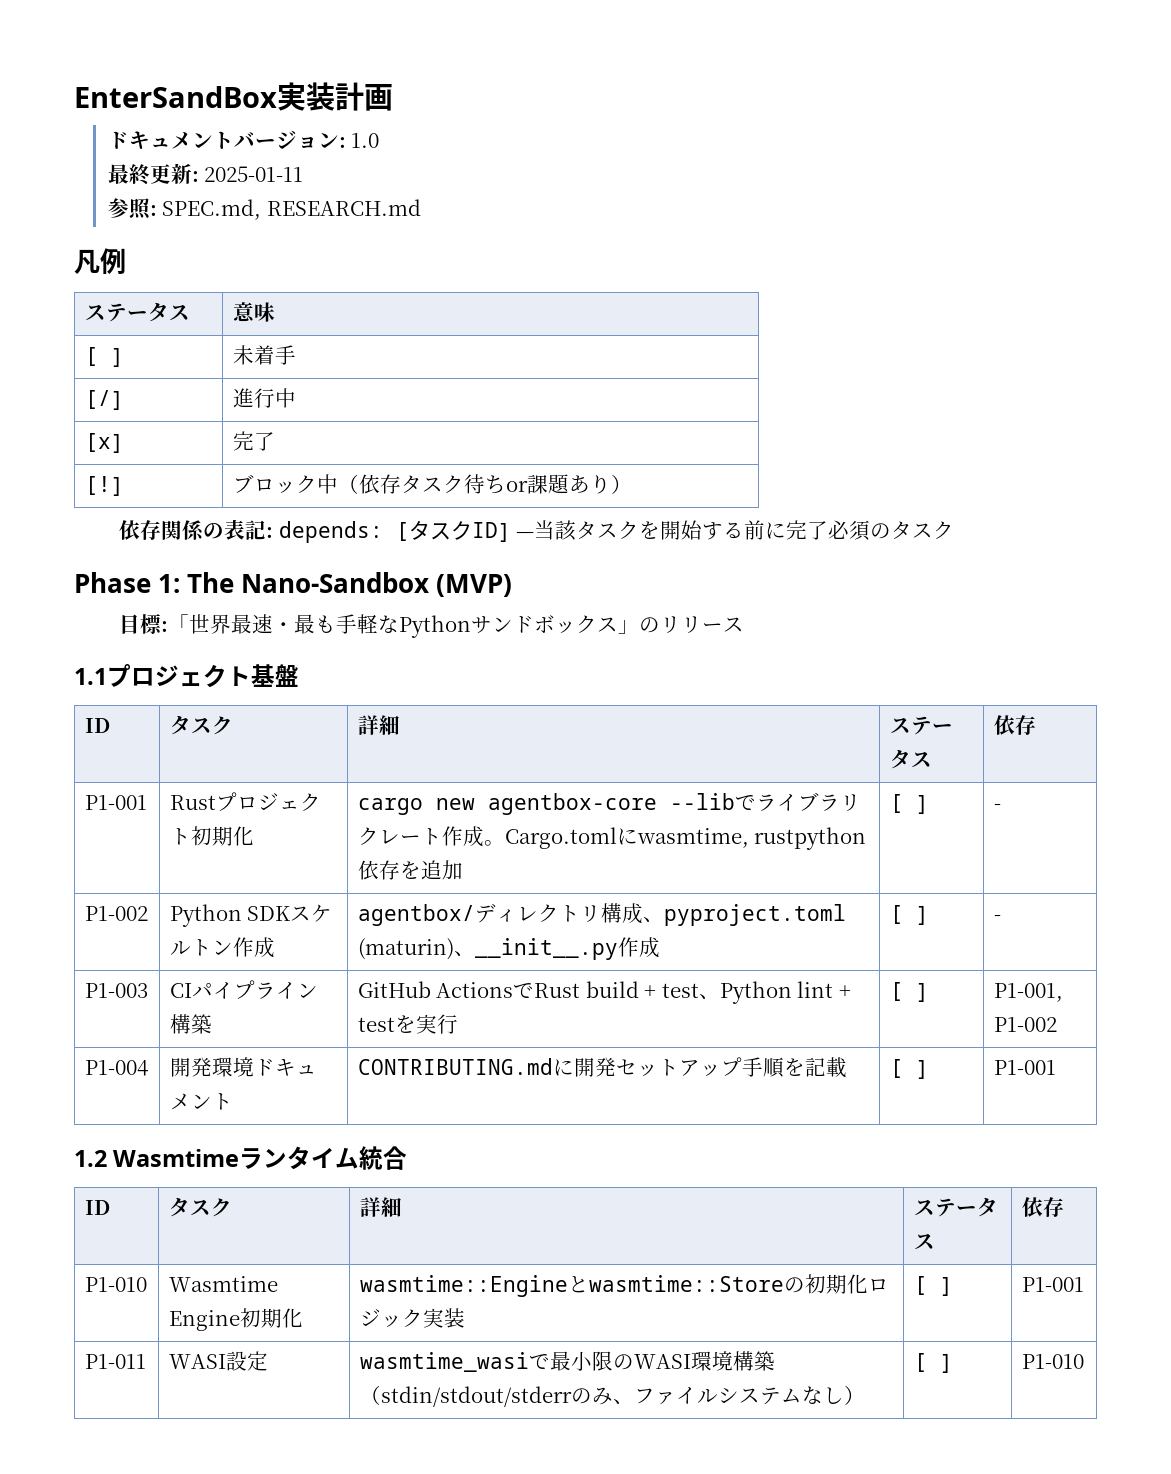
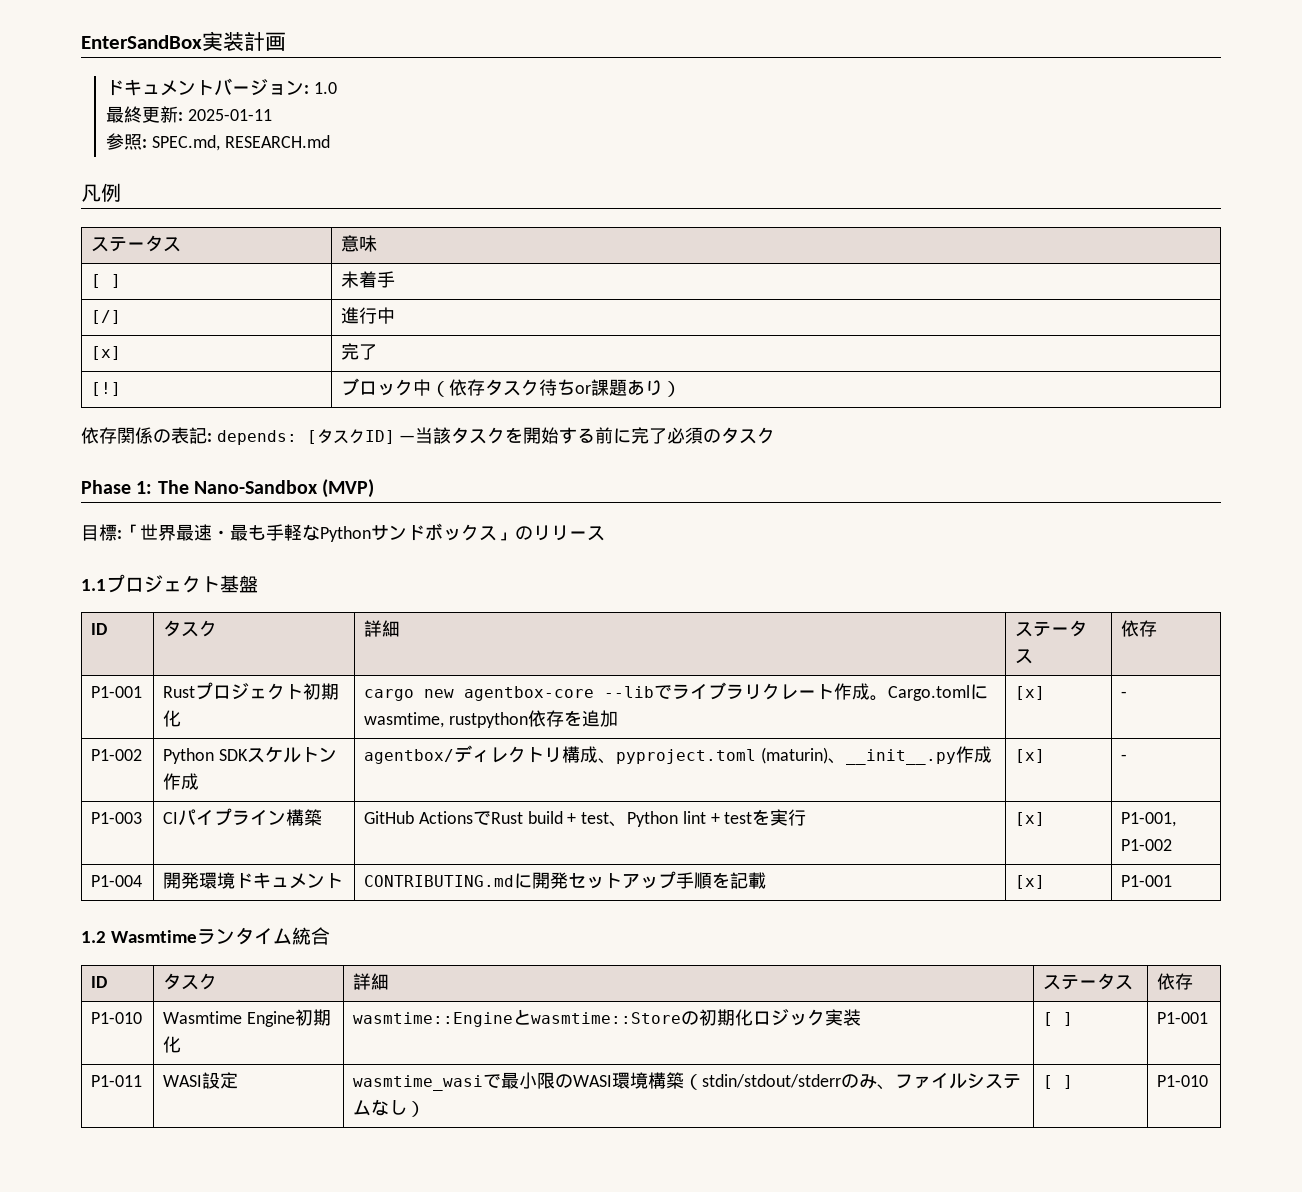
- P1-001 | Rustプロジェクト初期化 | cargo new agentbox-core --libでライブラリクレート作成。Cargo.tomlにwasmtime, rustpython依存を追加 | [ ] | -
+ P1-001 | Rustプロジェクト初期化 | cargo new agentbox-core --libでライブラリクレート作成。Cargo.tomlにwasmtime, rustpython依存を追加 | [x] | -
- P1-002 | Python SDKスケルトン作成 | agentbox/ディレクトリ構成、pyproject.toml (maturin)、__init__.py作成 | [ ] | -
+ P1-002 | Python SDKスケルトン作成 | agentbox/ディレクトリ構成、pyproject.toml (maturin)、__init__.py作成 | [x] | -
- P1-003 | CIパイプライン構築 | GitHub ActionsでRust build + test、Python lint + testを実行 | [ ] | P1-001, P1-002
+ P1-003 | CIパイプライン構築 | GitHub ActionsでRust build + test、Python lint + testを実行 | [x] | P1-001, P1-002
- P1-004 | 開発環境ドキュメント | CONTRIBUTING.mdに開発セットアップ手順を記載 | [ ] | P1-001
+ P1-004 | 開発環境ドキュメント | CONTRIBUTING.mdに開発セットアップ手順を記載 | [x] | P1-001

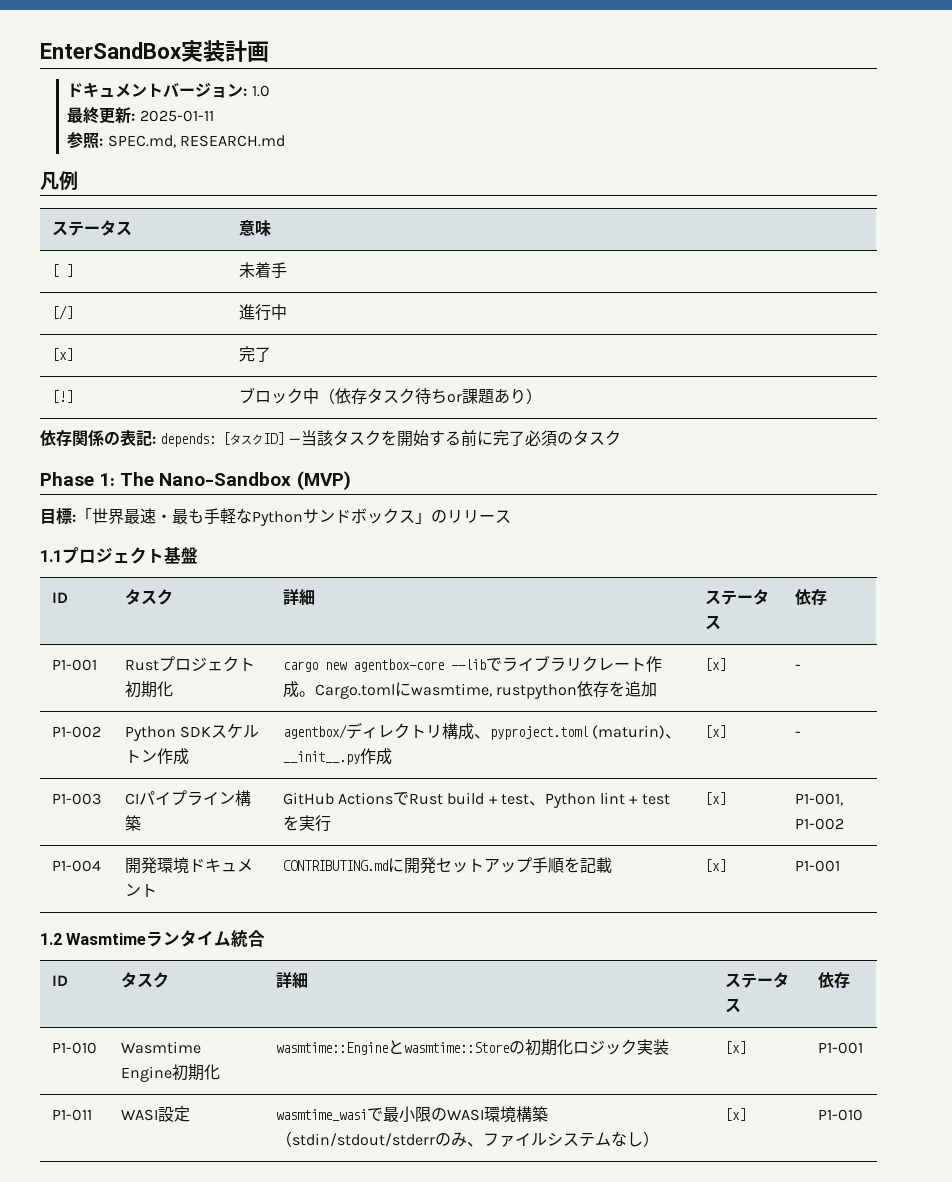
- P1-010 | Wasmtime Engine初期化 | wasmtime::Engineとwasmtime::Storeの初期化ロジック実装 | [ ] | P1-001
+ P1-010 | Wasmtime Engine初期化 | wasmtime::Engineとwasmtime::Storeの初期化ロジック実装 | [x] | P1-001
- P1-011 | WASI設定 | wasmtime_wasiで最小限のWASI環境構築（stdin/stdout/stderrのみ、ファイルシステムなし） | [ ] | P1-010
+ P1-011 | WASI設定 | wasmtime_wasiで最小限のWASI環境構築（stdin/stdout/stderrのみ、ファイルシステムなし） | [x] | P1-010

